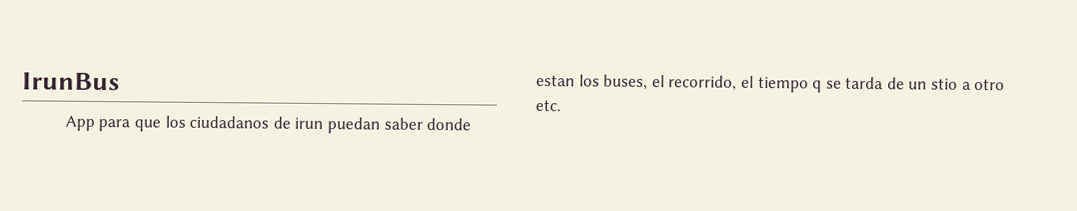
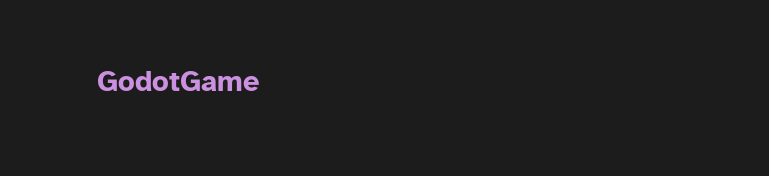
- IrunBus
- App para que los ciudadanos de irun puedan saber donde estan los buses, el recorrido, el tiempo q se tarda de un stio a otro etc.
+ GodotGame

